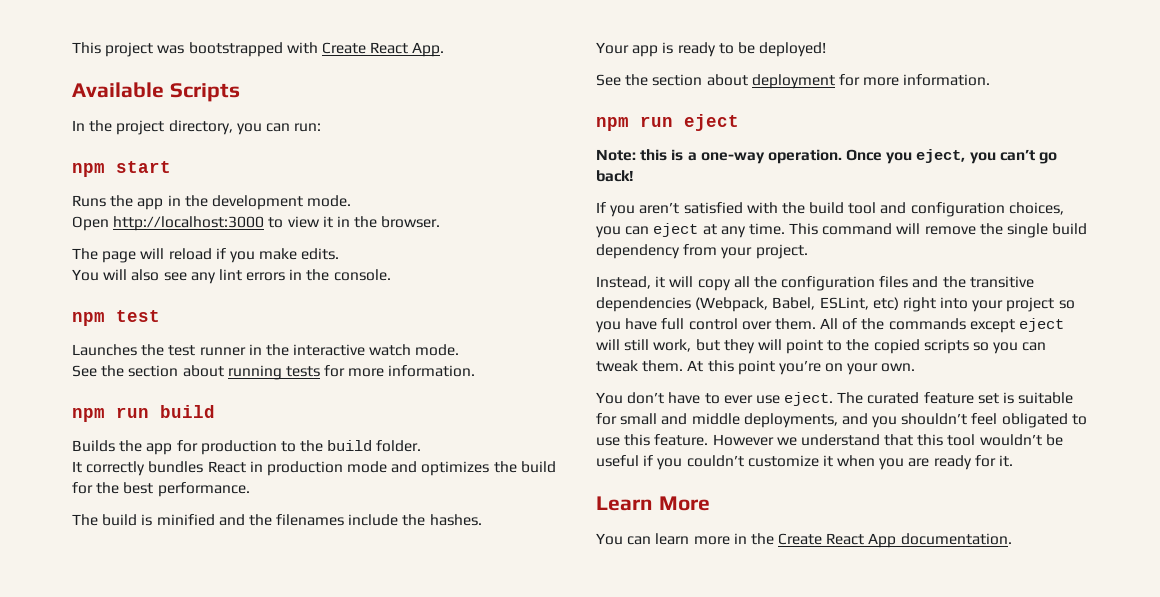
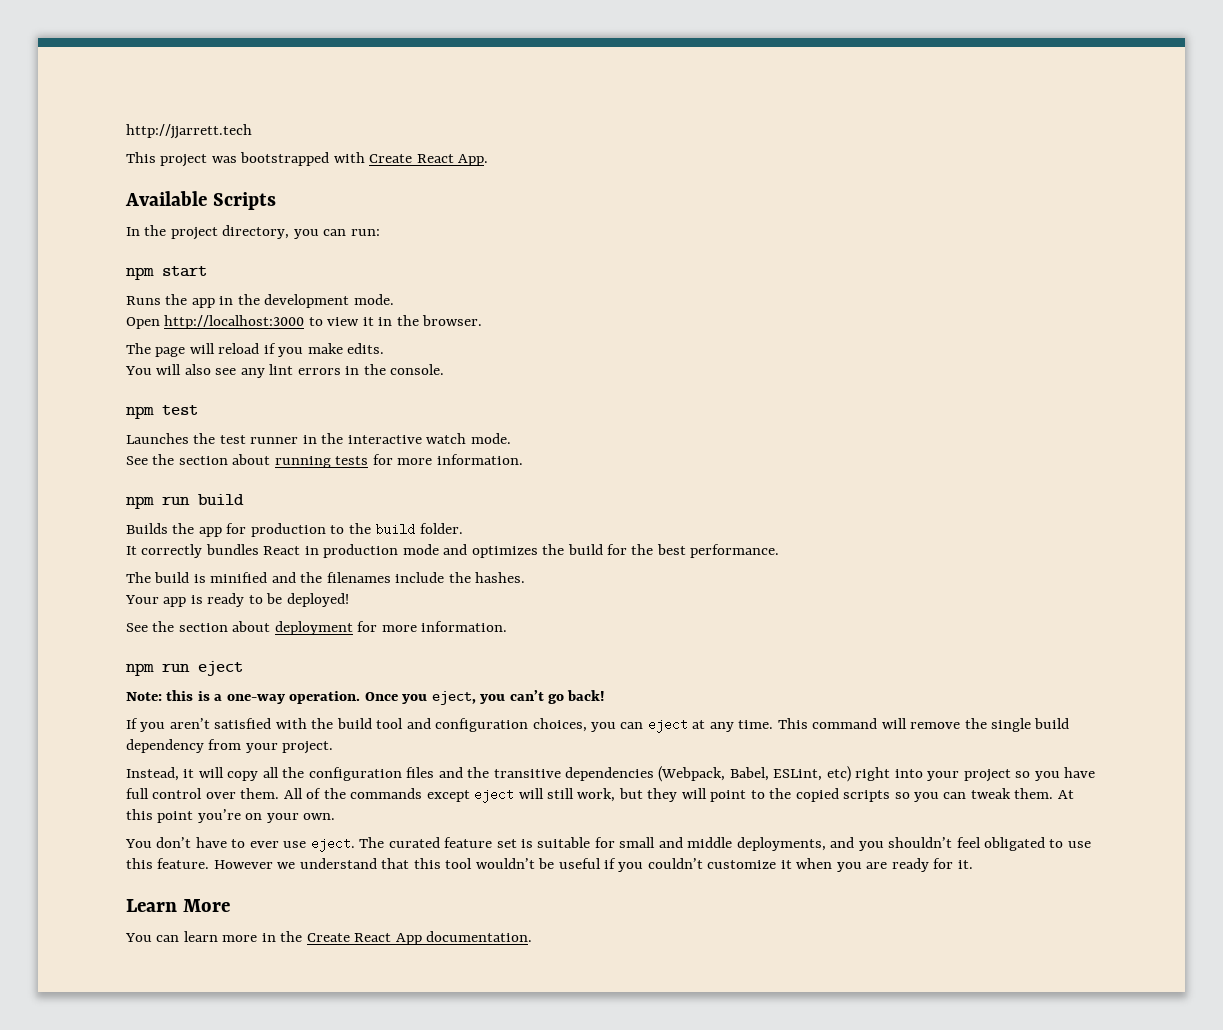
+ http://jjarrett.tech

